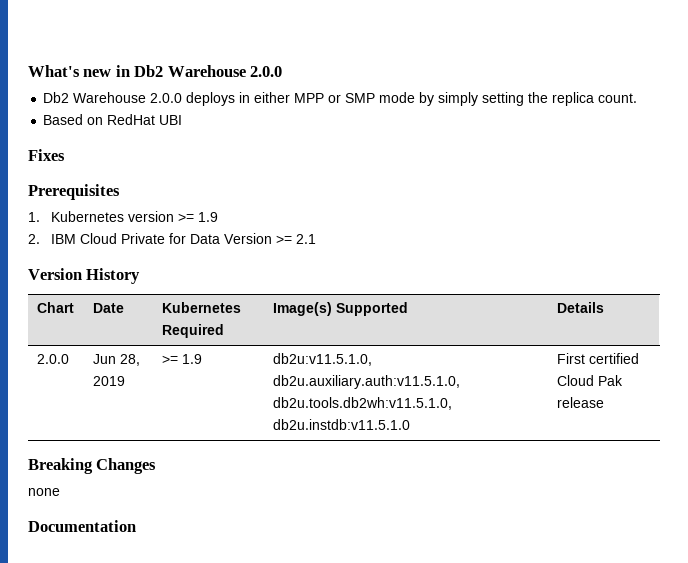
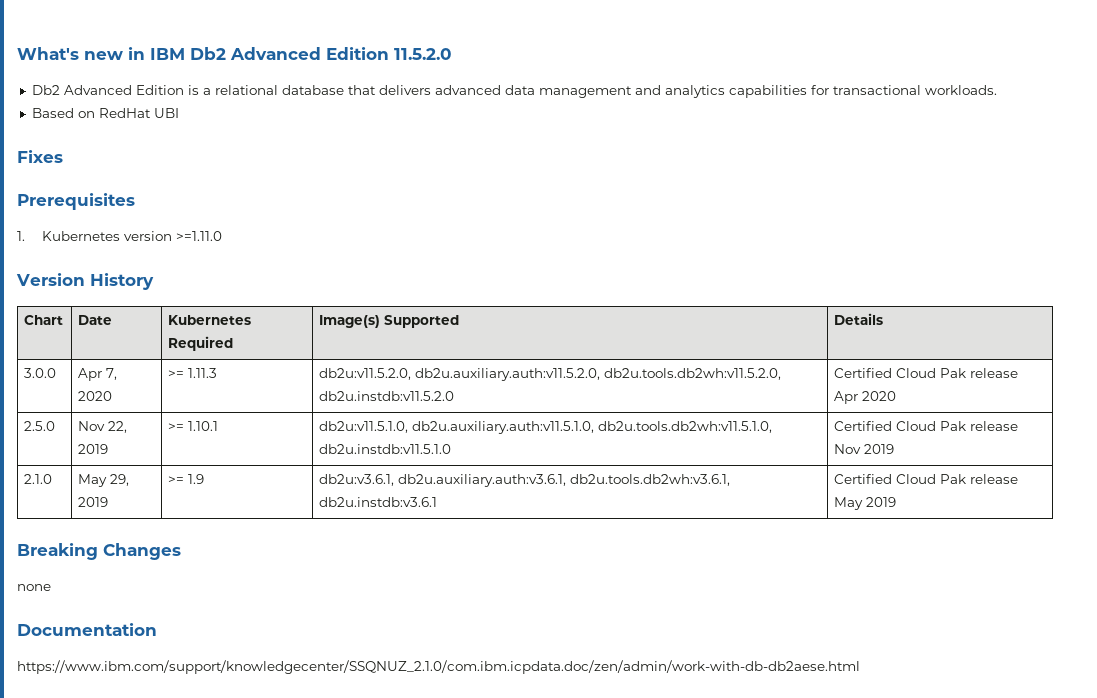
- What's new in Db2 Warehouse 2.0.0
- Db2 Warehouse 2.0.0 deploys in either MPP or SMP mode by simply setting the replica count.
+ What's new in IBM Db2 Advanced Edition 11.5.2.0
+ Db2 Advanced Edition is a relational database that delivers advanced data management and analytics capabilities for transactional workloads.
- 1. Kubernetes version >= 1.9
- 2. IBM Cloud Private for Data Version >= 2.1
+ 1. Kubernetes version >=1.11.0
- 2.0.0 | Jun 28, 2019 | >= 1.9 | db2u:v11.5.1.0, db2u.auxiliary.auth:v11.5.1.0, db2u.tools.db2wh:v11.5.1.0, db2u.instdb:v11.5.1.0 | First certified Cloud Pak release
+ 3.0.0 | Apr 7, 2020 | >= 1.11.3 | db2u:v11.5.2.0, db2u.auxiliary.auth:v11.5.2.0, db2u.tools.db2wh:v11.5.2.0, db2u.instdb:v11.5.2.0 | Certified Cloud Pak release Apr 2020
+ 2.5.0 | Nov 22, 2019 | >= 1.10.1 | db2u:v11.5.1.0, db2u.auxiliary.auth:v11.5.1.0, db2u.tools.db2wh:v11.5.1.0, db2u.instdb:v11.5.1.0 | Certified Cloud Pak release Nov 2019
+ 2.1.0 | May 29, 2019 | >= 1.9 | db2u:v3.6.1, db2u.auxiliary.auth:v3.6.1, db2u.tools.db2wh:v3.6.1, db2u.instdb:v3.6.1 | Certified Cloud Pak release May 2019
+ https://www.ibm.com/support/knowledgecenter/SSQNUZ_2.1.0/com.ibm.icpdata.doc/zen/admin/work-with-db-db2aese.html

